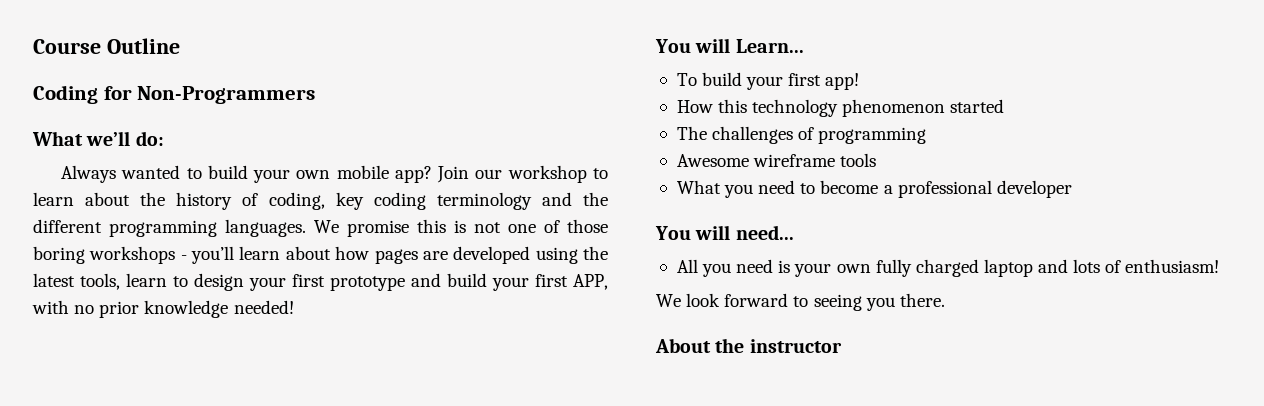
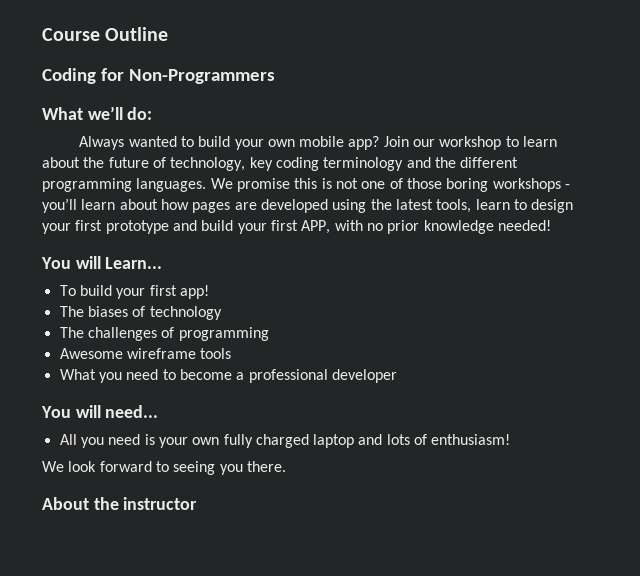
- Join our workshop to learn about the history of coding, key coding terminology and the different programming languages.
+ Join our workshop to learn about the future of technology, key coding terminology and the different programming languages.
- How this technology phenomenon started
+ The biases of technology

